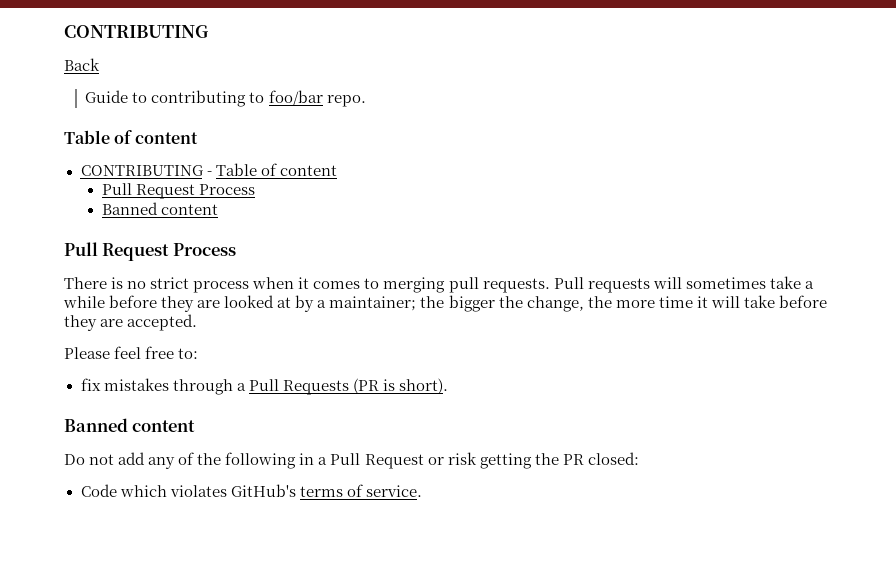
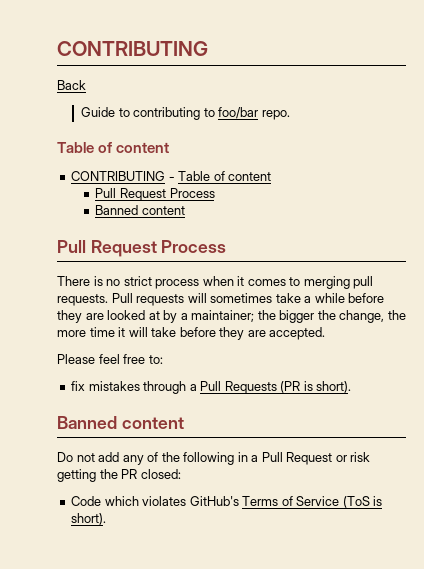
- Code which violates GitHub's terms of service.
+ Code which violates GitHub's Terms of Service (ToS is short).

